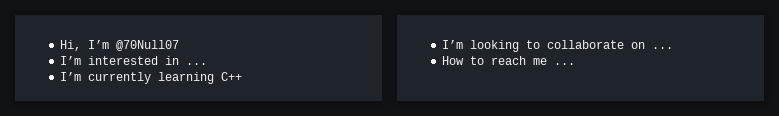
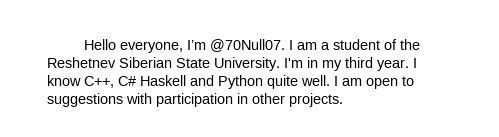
- Hi, I’m @70Null07
- I’m interested in ...
- I’m currently learning С++
- I’m looking to collaborate on ...
- How to reach me ...
+ Hello everyone, I’m @70Null07. I am a student of the Reshetnev Siberian State University. I'm in my third year. I know C++, C# Haskell and Python quite well. I am open to suggestions with participation in other projects.

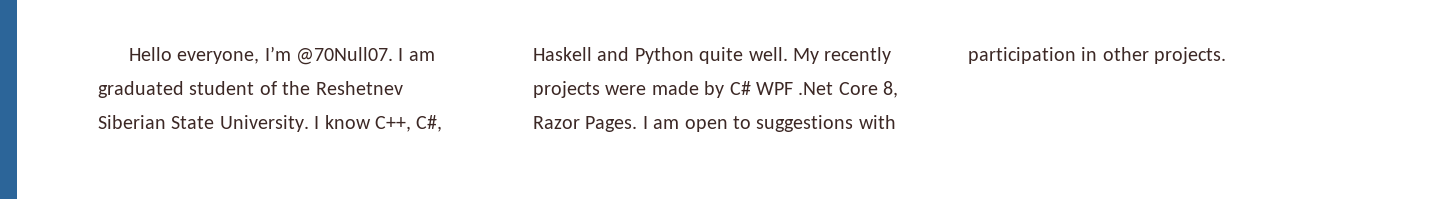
- I am a student of the Reshetnev Siberian State University.
+ I am graduated student of the Reshetnev Siberian State University.
- I'm in my third year.
- I know C++, C# Haskell and Python quite well.
+ I know C++, C#, Haskell and Python quite well.
+ My recently projects were made by C# WPF .Net Core 8, Razor Pages.

